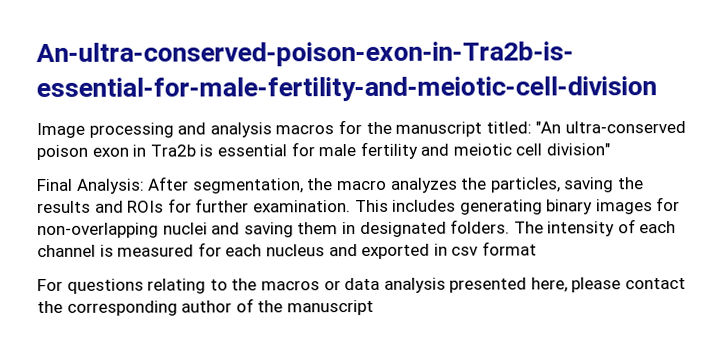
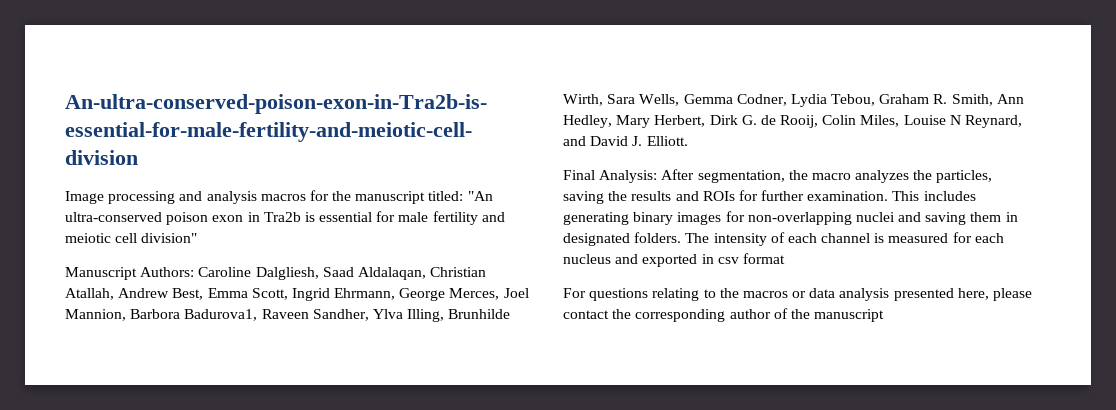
+ Manuscript Authors: Caroline Dalgliesh, Saad Aldalaqan, Christian Atallah, Andrew Best, Emma Scott, Ingrid Ehrmann, George Merces, Joel Mannion, Barbora Badurova1, Raveen Sandher, Ylva Illing, Brunhilde Wirth, Sara Wells, Gemma Codner, Lydia Tebou, Graham R. Smith, Ann Hedley, Mary Herbert, Dirk G. de Rooij, Colin Miles, Louise N Reynard, and David J. Elliott.

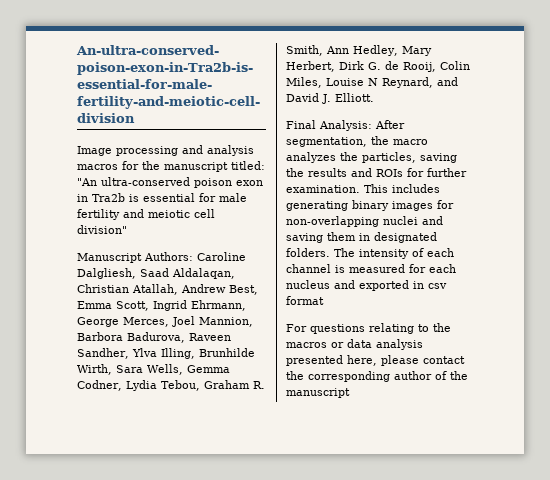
- Manuscript Authors: Caroline Dalgliesh, Saad Aldalaqan, Christian Atallah, Andrew Best, Emma Scott, Ingrid Ehrmann, George Merces, Joel Mannion, Barbora Badurova1, Raveen Sandher, Ylva Illing, Brunhilde Wirth, Sara Wells, Gemma Codner, Lydia Tebou, Graham R. Smith, Ann Hedley, Mary Herbert, Dirk G. de Rooij, Colin Miles, Louise N Reynard, and David J. Elliott.
+ Manuscript Authors: Caroline Dalgliesh, Saad Aldalaqan, Christian Atallah, Andrew Best, Emma Scott, Ingrid Ehrmann, George Merces, Joel Mannion, Barbora Badurova, Raveen Sandher, Ylva Illing, Brunhilde Wirth, Sara Wells, Gemma Codner, Lydia Tebou, Graham R. Smith, Ann Hedley, Mary Herbert, Dirk G. de Rooij, Colin Miles, Louise N Reynard, and David J. Elliott.

